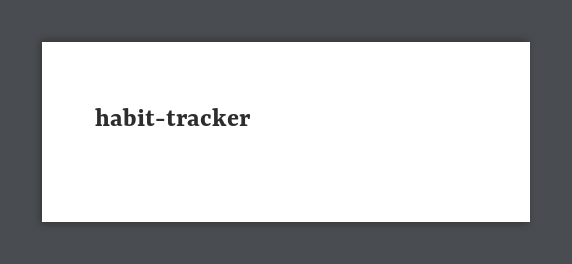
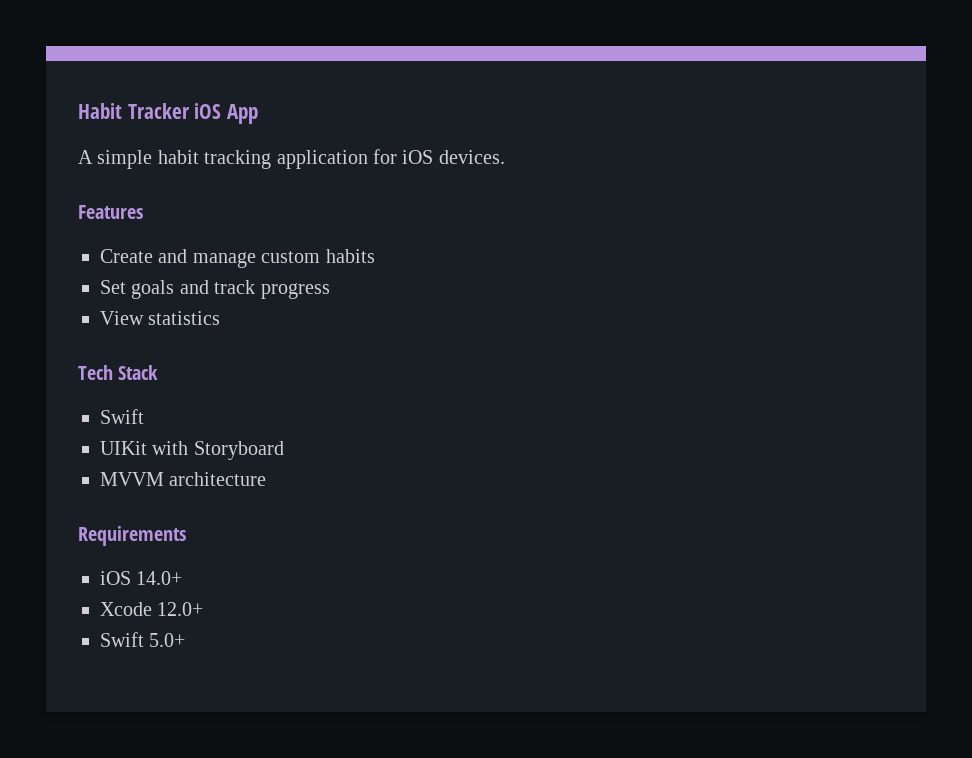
- habit-tracker
+ Habit Tracker iOS App
+ A simple habit tracking application for iOS devices.
+ Features
+ Create and manage custom habits
+ Set goals and track progress
+ View statistics
+ Tech Stack
+ Swift
+ UIKit with Storyboard
+ MVVM architecture
+ Requirements
+ iOS 14.0+
+ Xcode 12.0+
+ Swift 5.0+

